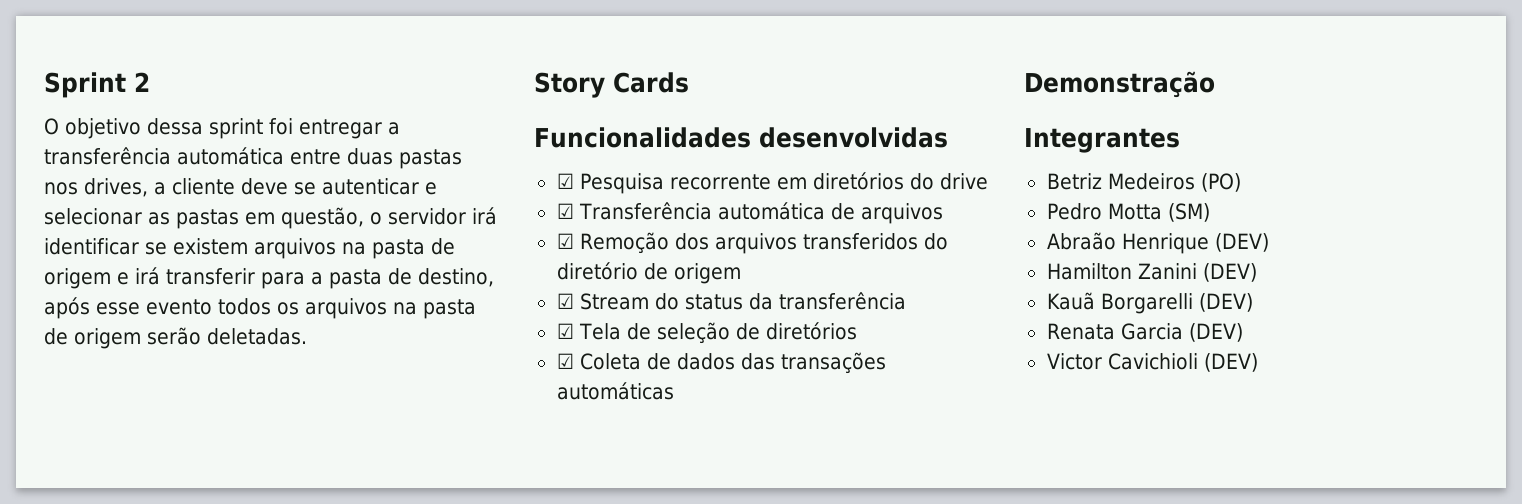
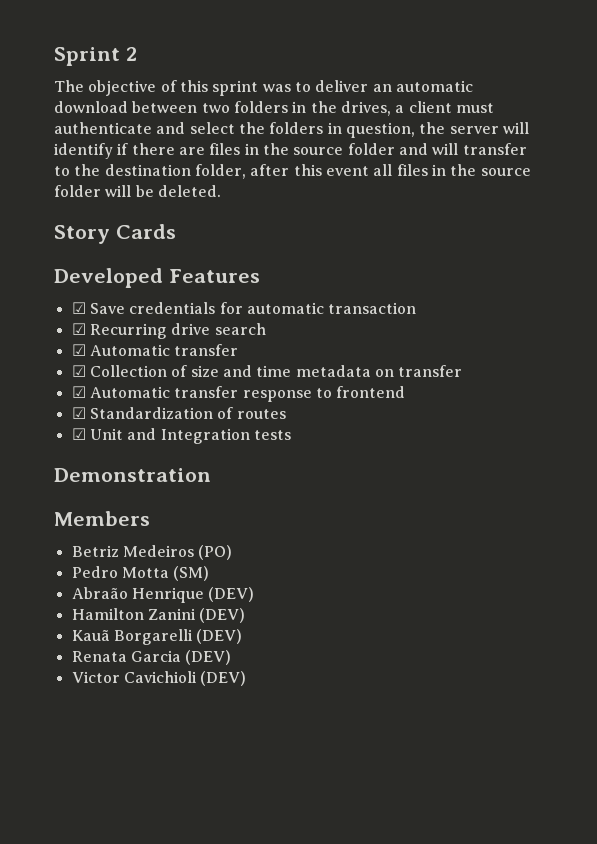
- O objetivo dessa sprint foi entregar a transferência automática entre duas pastas nos drives, a cliente deve se autenticar e selecionar as pastas em questão, o servidor irá identificar se existem arquivos na pasta de origem e irá transferir para a pasta de destino, após esse evento todos os arquivos na pasta de origem serão deletadas.
+ The objective of this sprint was to deliver an automatic download between two folders in the drives, a client must authenticate and select the folders in question, the server will identify if there are files in the source folder and will transfer to the destination folder, after this event all files in the source folder will be deleted.
- Funcionalidades desenvolvidas
- ☑ Pesquisa recorrente em diretórios do drive
- ☑ Transferência automática de arquivos
- ☑ Remoção dos arquivos transferidos do diretório de origem
- ☑ Stream do status da transferência
- ☑ Tela de seleção de diretórios
- ☑ Coleta de dados das transações automáticas
- Demonstração
- Integrantes
+ Developed Features
+ ☑ Save credentials for automatic transaction
+ ☑ Recurring drive search
+ ☑ Automatic transfer
+ ☑ Collection of size and time metadata on transfer
+ ☑ Automatic transfer response to frontend
+ ☑ Standardization of routes
+ ☑ Unit and Integration tests
+ Demonstration
+ Members

